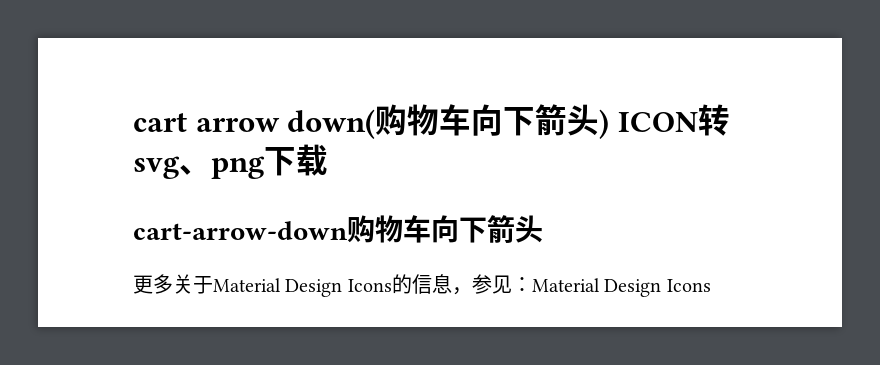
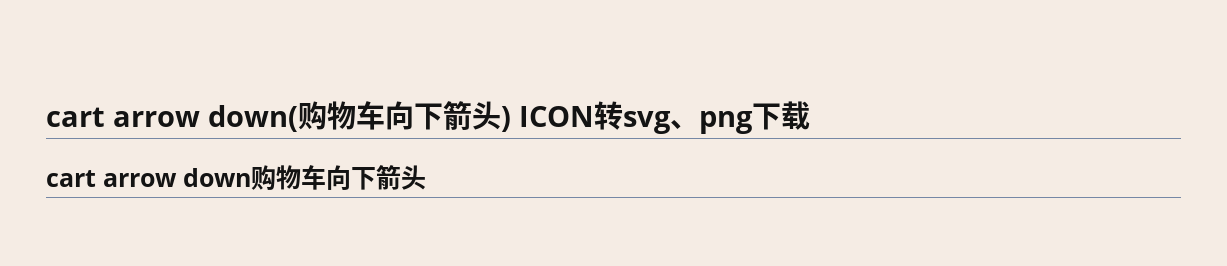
- cart-arrow-down购物车向下箭头
- 更多关于Material Design Icons的信息，参见：Material Design Icons
+ cart arrow down购物车向下箭头

